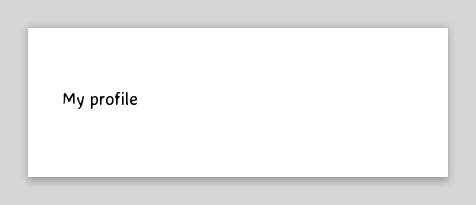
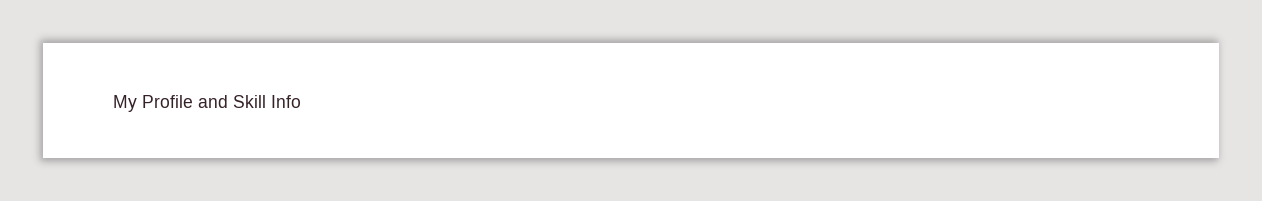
- My profile
+ My Profile and Skill Info

